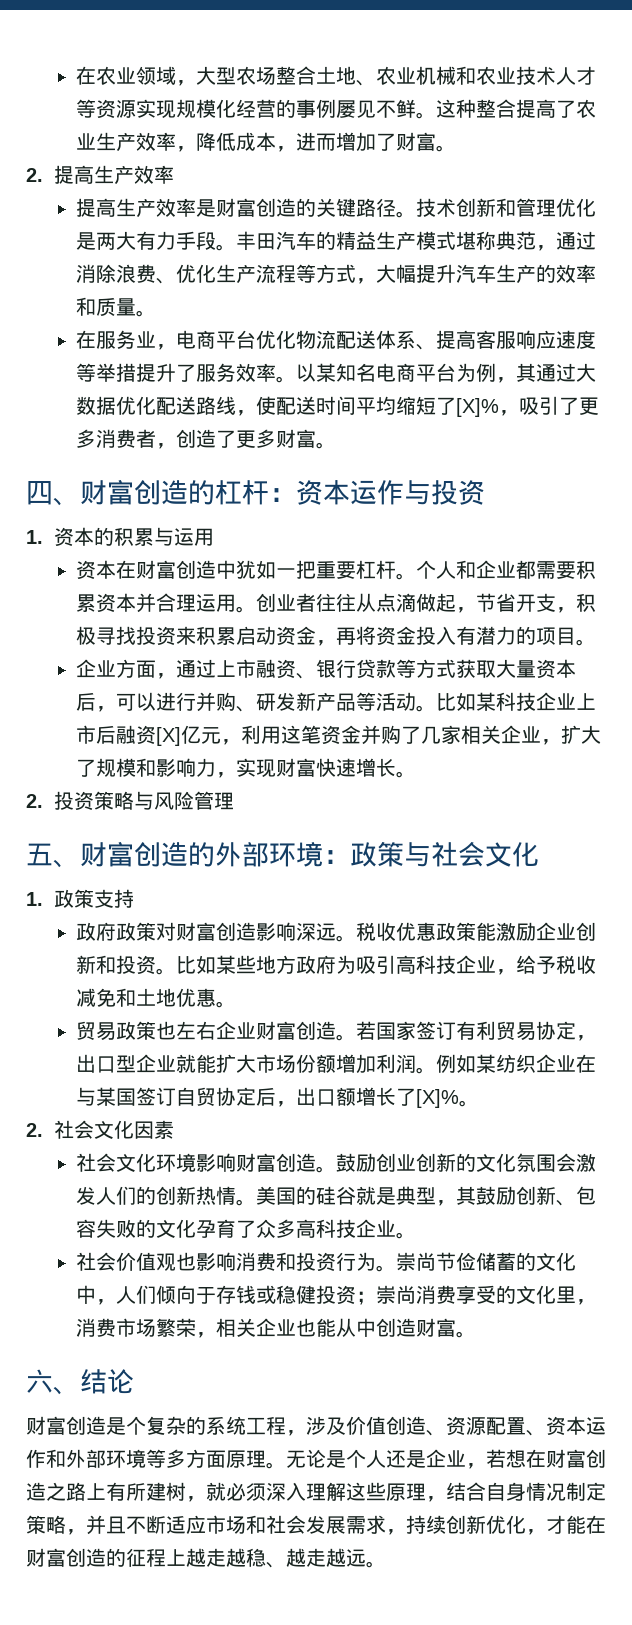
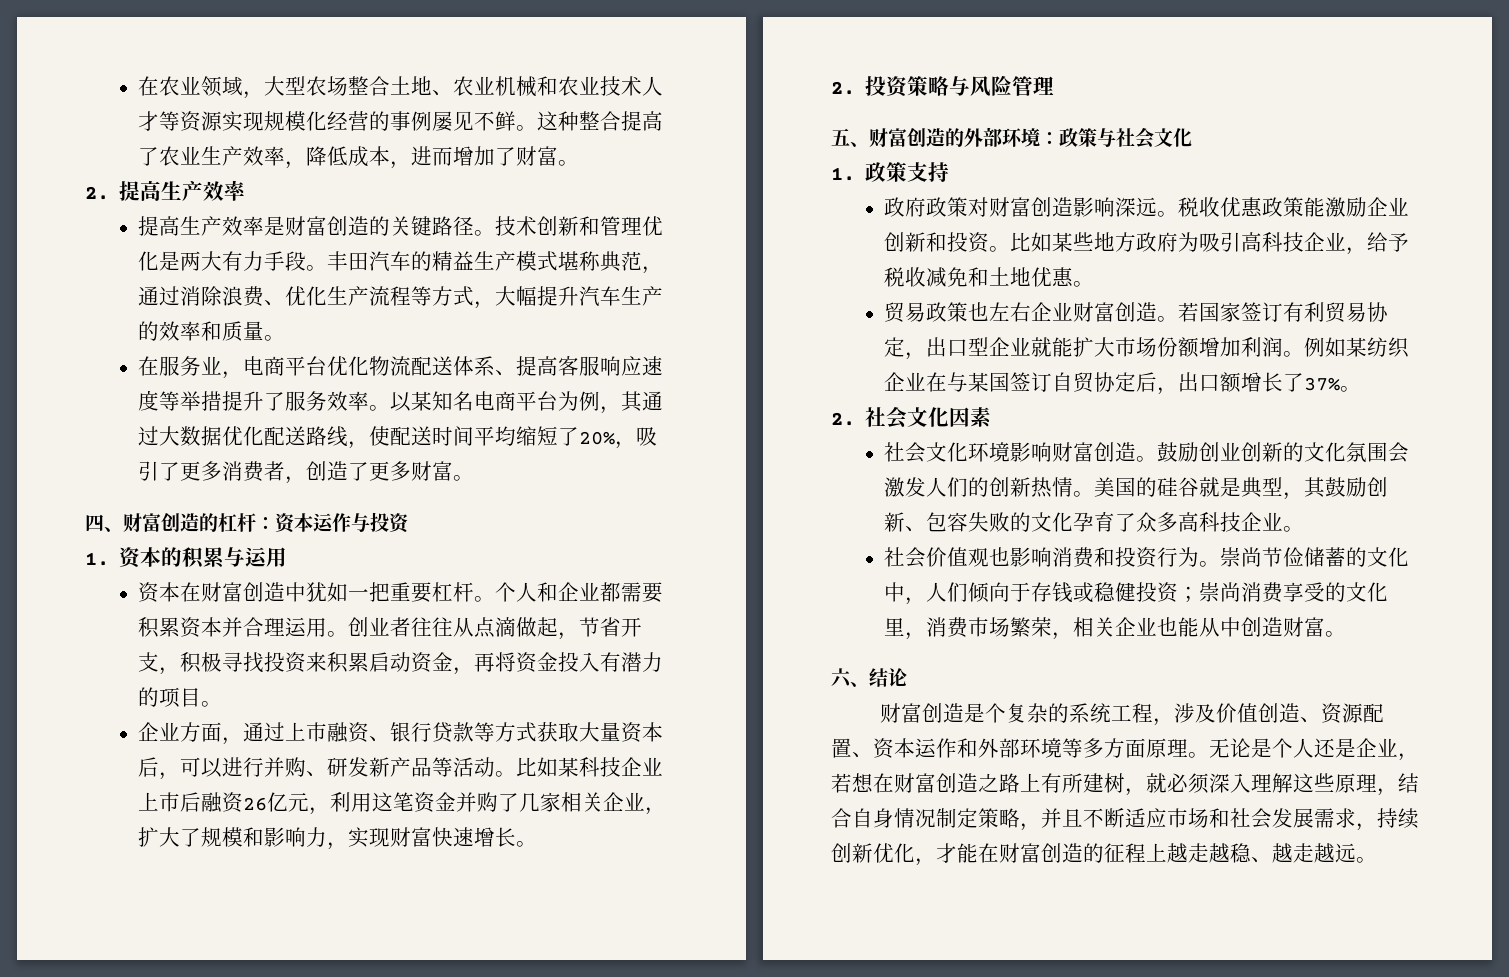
- 以某知名电商平台为例，其通过大数据优化配送路线，使配送时间平均缩短了[X]%，吸引了更多消费者，创造了更多财富。
+ 以某知名电商平台为例，其通过大数据优化配送路线，使配送时间平均缩短了20%，吸引了更多消费者，创造了更多财富。
- 比如某科技企业上市后融资[X]亿元，利用这笔资金并购了几家相关企业，扩大了规模和影响力，实现财富快速增长。
+ 比如某科技企业上市后融资26亿元，利用这笔资金并购了几家相关企业，扩大了规模和影响力，实现财富快速增长。
- 例如某纺织企业在与某国签订自贸协定后，出口额增长了[X]%。
+ 例如某纺织企业在与某国签订自贸协定后，出口额增长了37%。

